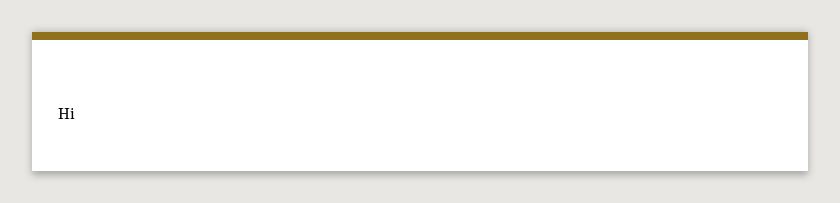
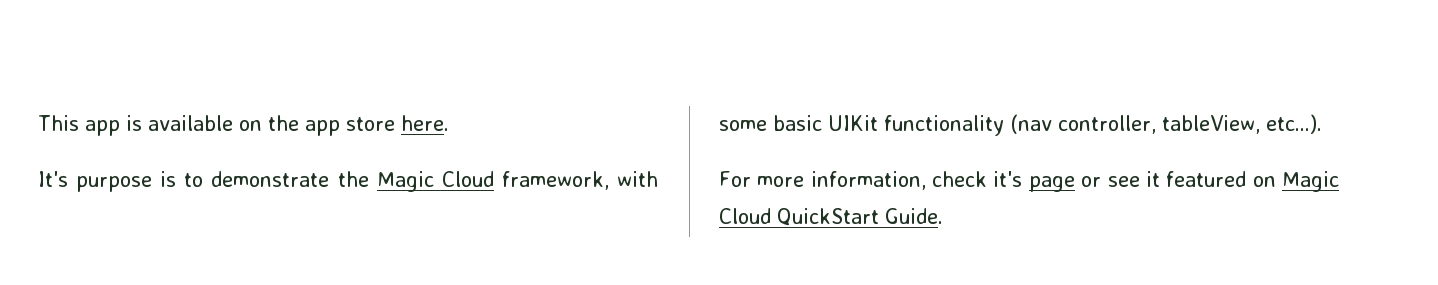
- Hi
+ This app is available on the app store here.
+ It's purpose is to demonstrate the Magic Cloud framework, with some basic UIKit functionality (nav controller, tableView, etc...).
+ For more information, check it's page or see it featured on Magic Cloud QuickStart Guide.

